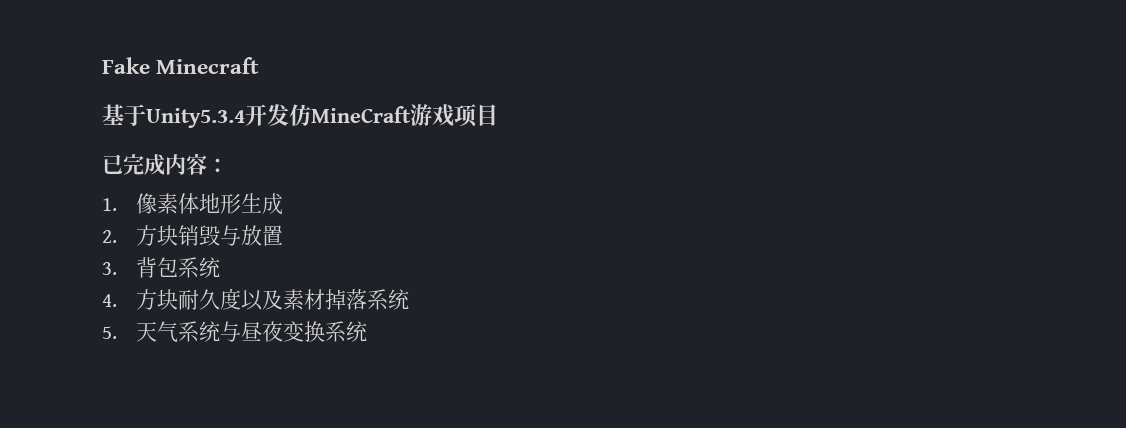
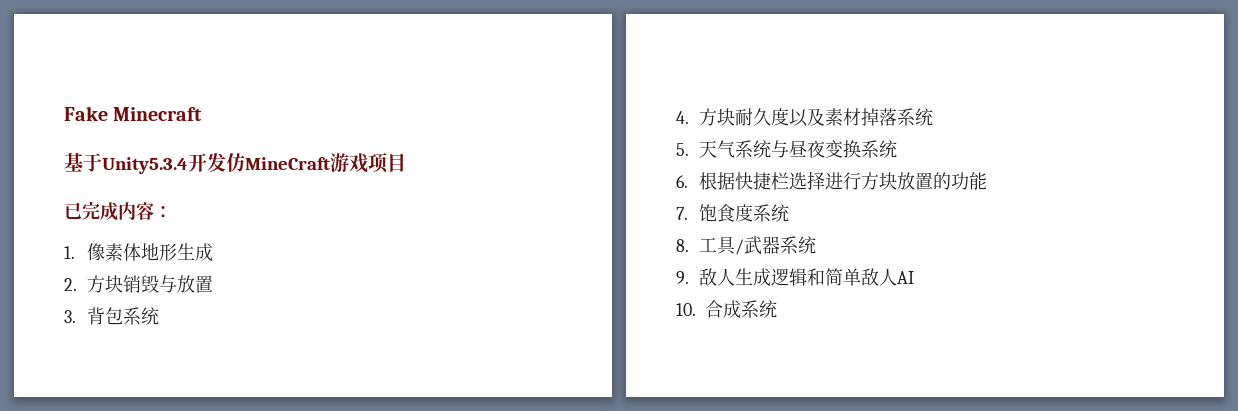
+ 6.根据快捷栏选择进行方块放置的功能
+ 7.饱食度系统
+ 8.工具/武器系统
+ 9.敌人生成逻辑和简单敌人AI
+ 10.合成系统

